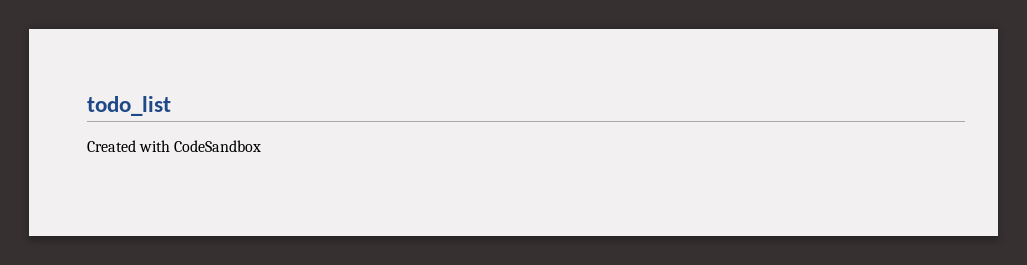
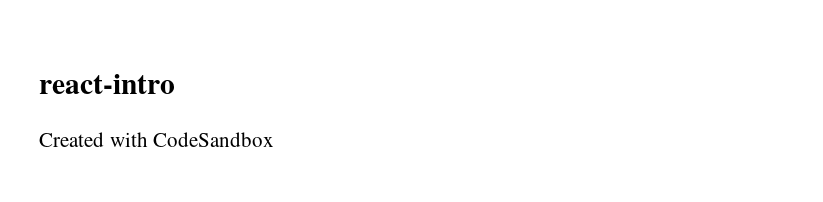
- todo_list
+ react-intro

